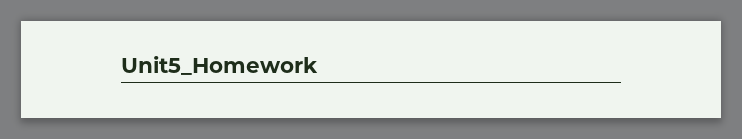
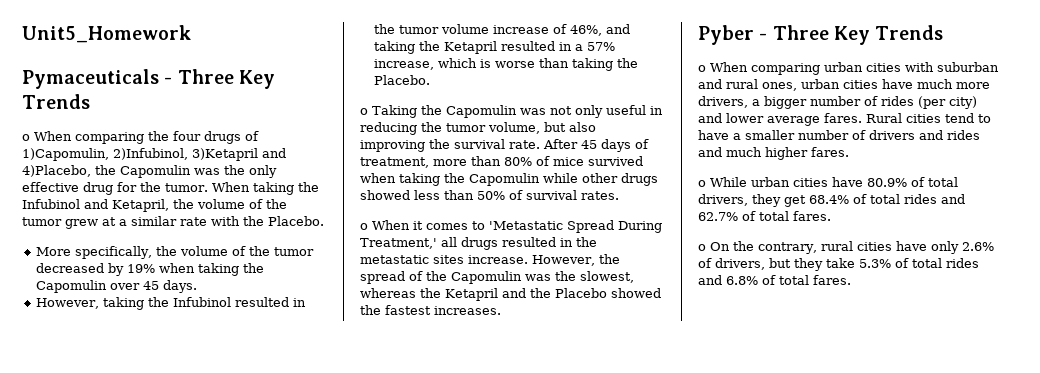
+ Pymaceuticals - Three Key Trends
+ o When comparing the four drugs of 1)Capomulin, 2)Infubinol, 3)Ketapril and 4)Placebo, the Capomulin was the only effective drug for the tumor. When taking the Infubinol and Ketapril, the volume of the tumor grew at a similar rate with the Placebo.
+ More specifically, the volume of the tumor decreased by 19% when taking the Capomulin over 45 days.
+ However, taking the Infubinol resulted in the tumor volume increase of 46%, and taking the Ketapril resulted in a 57% increase, which is worse than taking the Placebo.
+ o Taking the Capomulin was not only useful in reducing the tumor volume, but also improving the survival rate. After 45 days of treatment, more than 80% of mice survived when taking the Capomulin while other drugs showed less than 50% of survival rates.
+ o When it comes to 'Metastatic Spread During Treatment,' all drugs resulted in the metastatic sites increase. However, the spread of the Capomulin was the slowest, whereas the Ketapril and the Placebo showed the fastest increases.
+ Pyber - Three Key Trends
+ o When comparing urban cities with suburban and rural ones, urban cities have much more drivers, a bigger number of rides (per city) and lower average fares. Rural cities tend to have a smaller number of drivers and rides and much higher fares.
+ o While urban cities have 80.9% of total drivers, they get 68.4% of total rides and 62.7% of total fares.
+ o On the contrary, rural cities have only 2.6% of drivers, but they take 5.3% of total rides and 6.8% of total fares.

